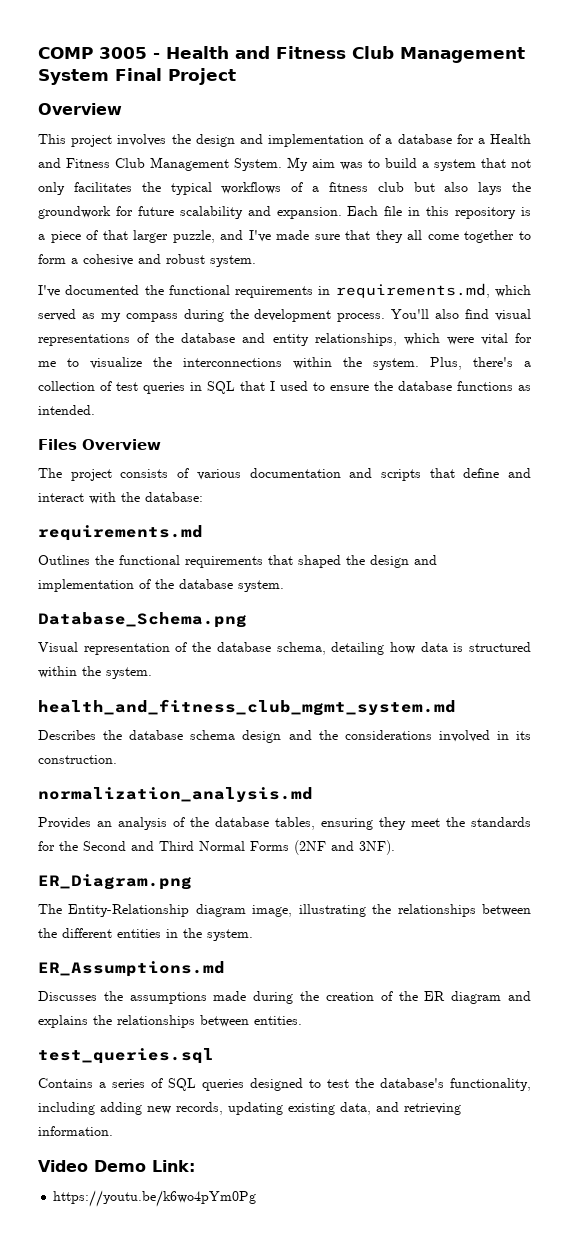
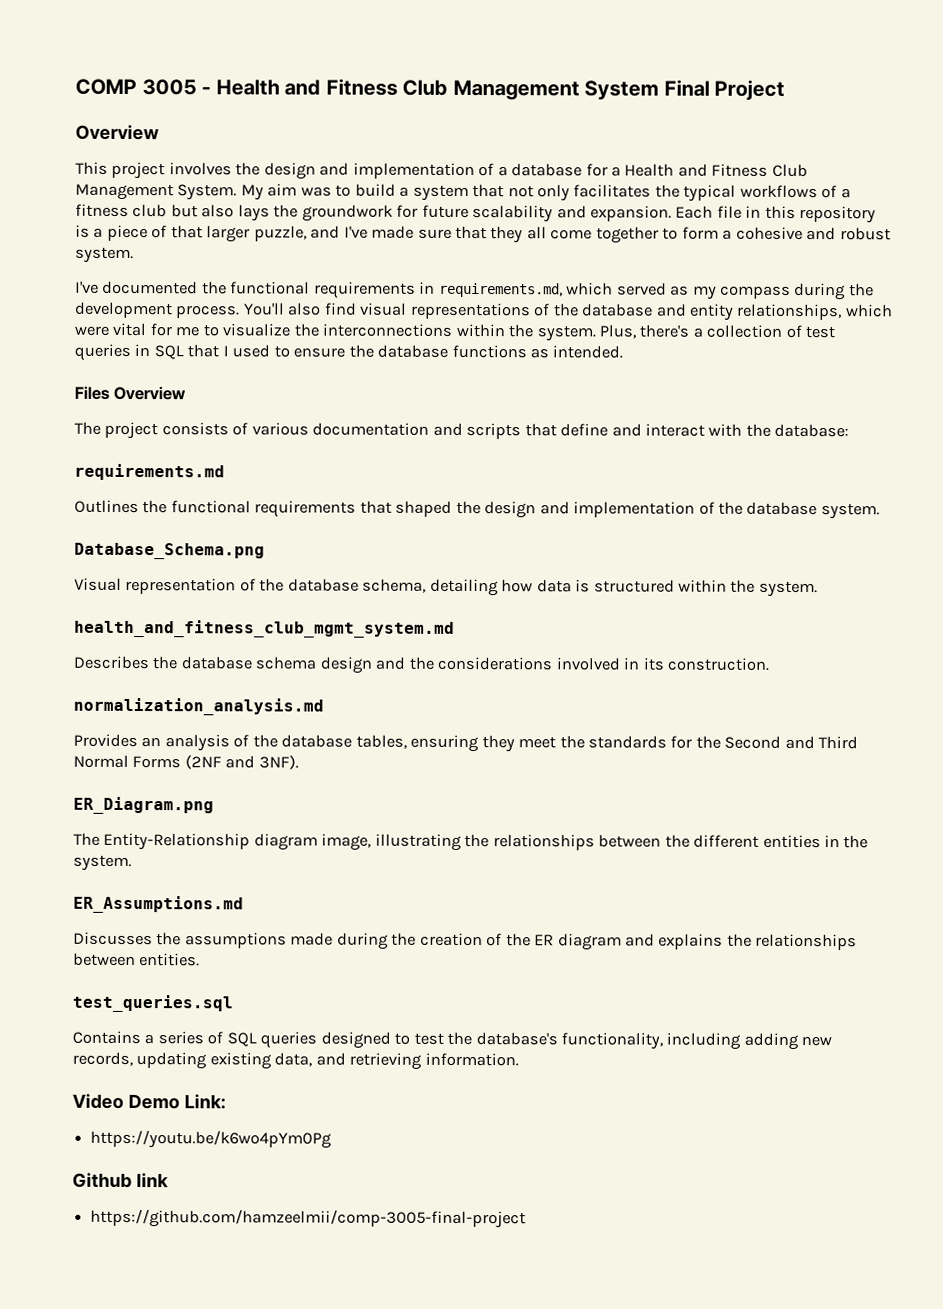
+ Github link
+ https://github.com/hamzeelmii/comp-3005-final-project

